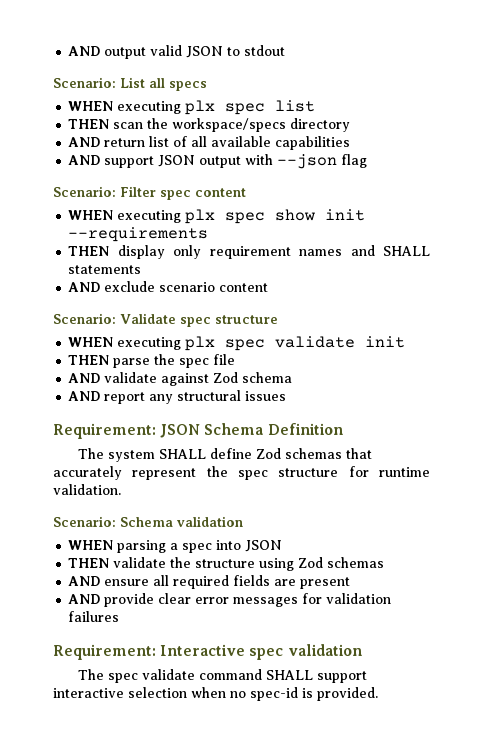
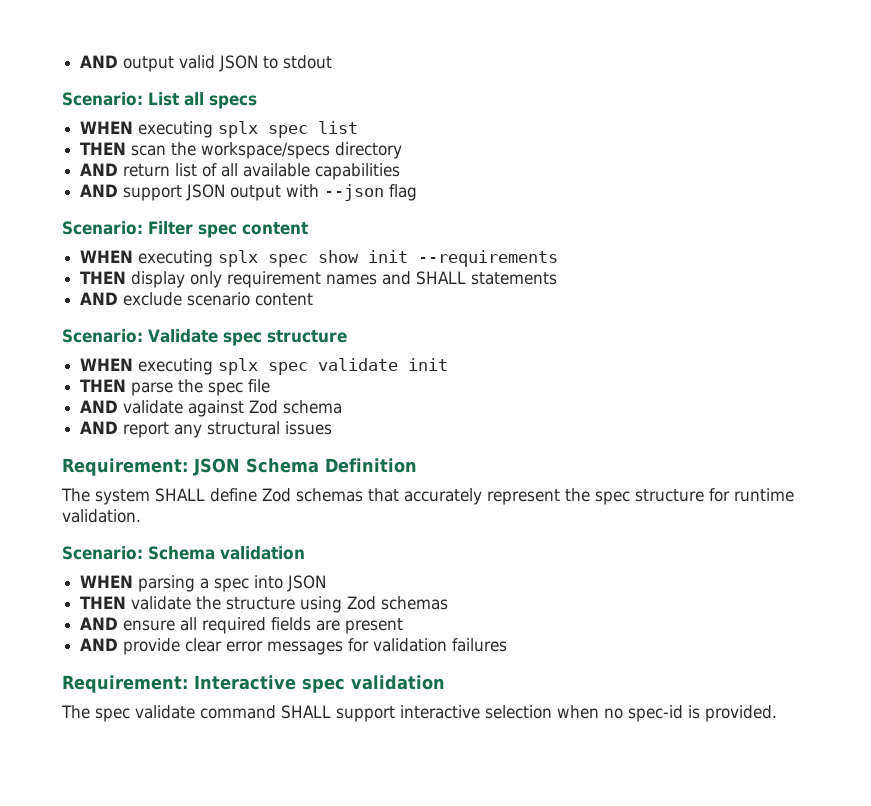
- WHEN executing plx spec list
+ WHEN executing splx spec list
- WHEN executing plx spec show init --requirements
+ WHEN executing splx spec show init --requirements
- WHEN executing plx spec validate init
+ WHEN executing splx spec validate init

